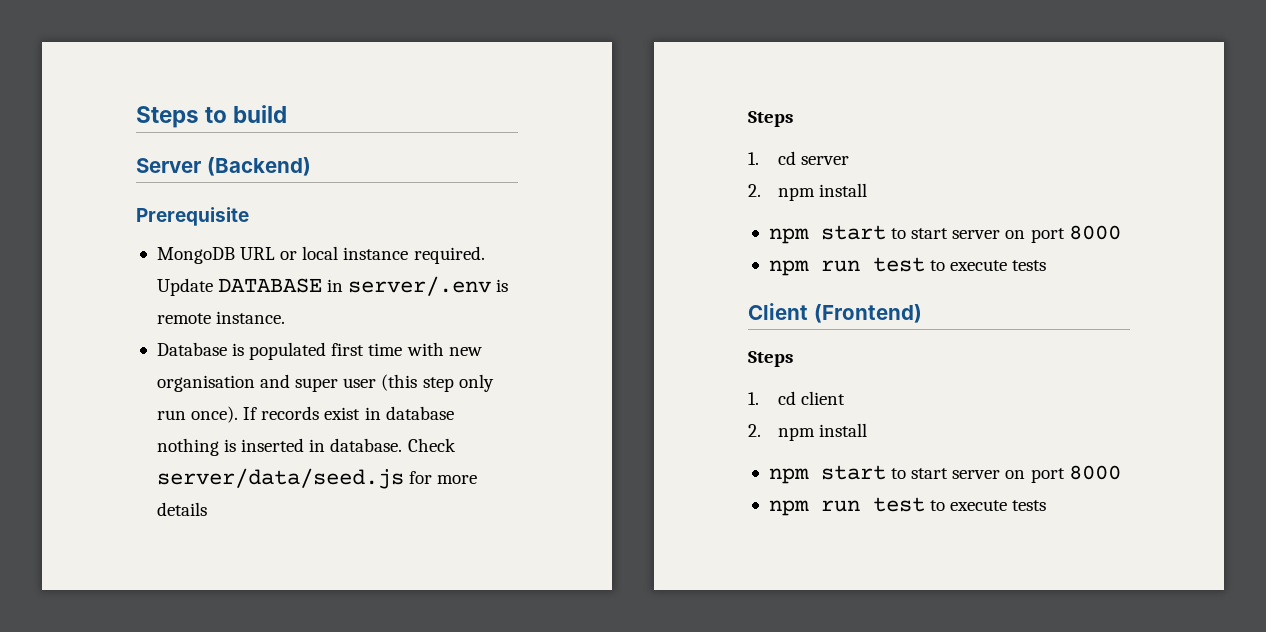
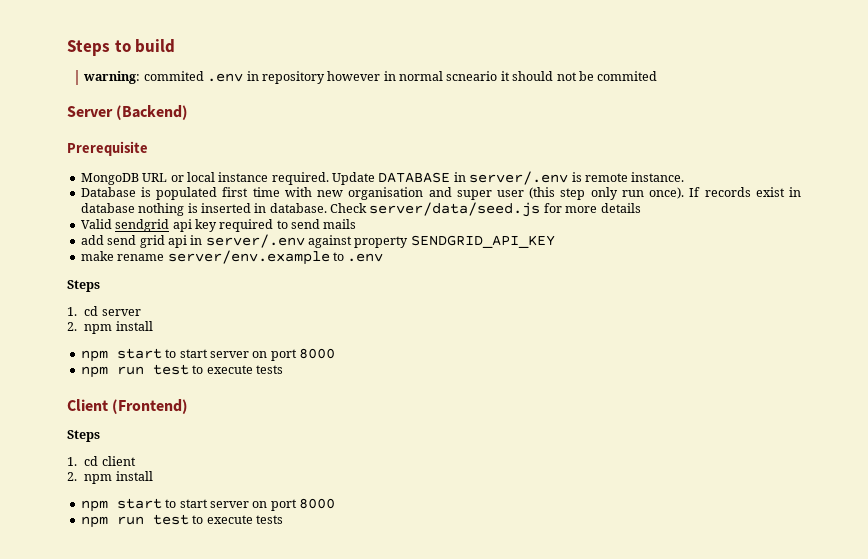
+ warning: commited .env in repository however in normal scneario it should not be commited
+ Valid sendgrid api key required to send mails
+ add send grid api in server/.env against property SENDGRID_API_KEY
+ make rename server/env.example to .env

